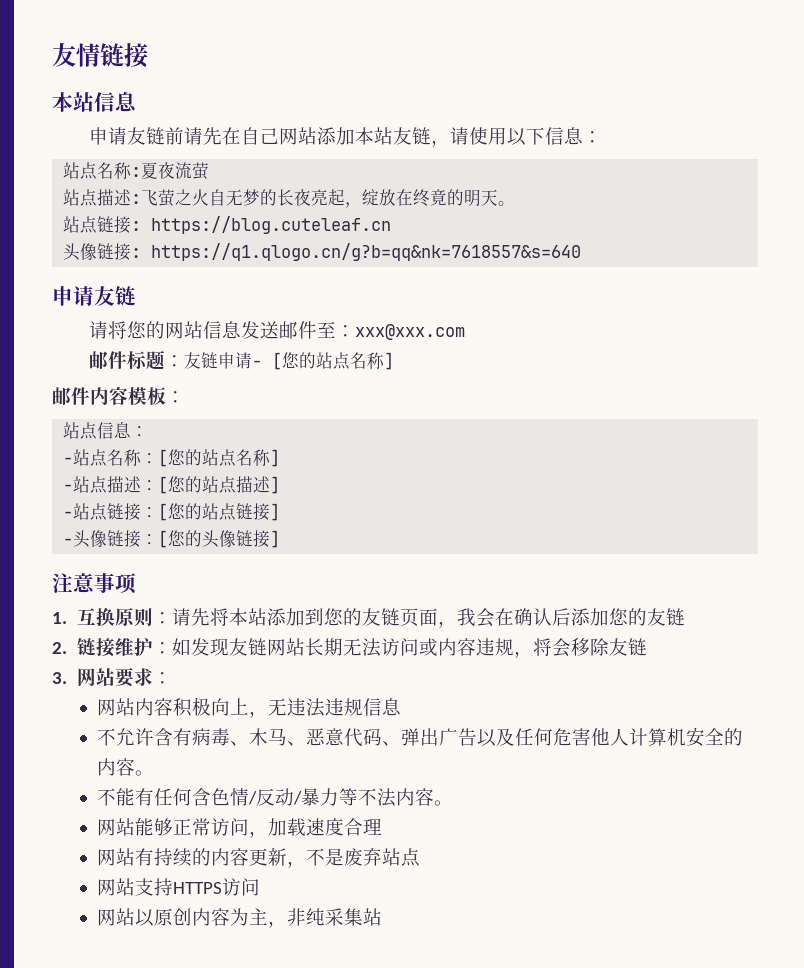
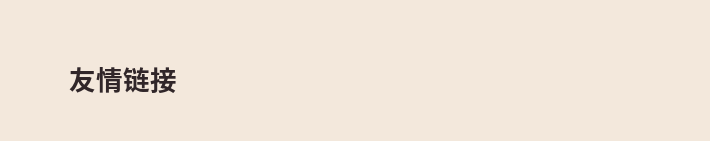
- 本站信息
- 申请友链前请先在自己网站添加本站友链，请使用以下信息：
- 站点名称:夏夜流萤
- 站点描述:飞萤之火自无梦的长夜亮起，绽放在终竟的明天。
- 站点链接: https://blog.cuteleaf.cn
- 头像链接: https://q1.qlogo.cn/g?b=qq&nk=7618557&s=640
- 申请友链
- 请将您的网站信息发送邮件至：xxx@xxx.com
- 邮件标题：友链申请- [您的站点名称]
- 邮件内容模板：
- 站点信息：
- -站点名称：[您的站点名称]
- -站点描述：[您的站点描述]
- -站点链接：[您的站点链接]
- -头像链接：[您的头像链接]
- 注意事项
- 1.互换原则：请先将本站添加到您的友链页面，我会在确认后添加您的友链
- 2.链接维护：如发现友链网站长期无法访问或内容违规，将会移除友链
- 3.网站要求：
- 网站内容积极向上，无违法违规信息
- 不允许含有病毒、木马、恶意代码、弹出广告以及任何危害他人计算机安全的内容。
- 不能有任何含色情/反动/暴力等不法内容。
- 网站能够正常访问，加载速度合理
- 网站有持续的内容更新，不是废弃站点
- 网站支持HTTPS访问
- 网站以原创内容为主，非纯采集站

